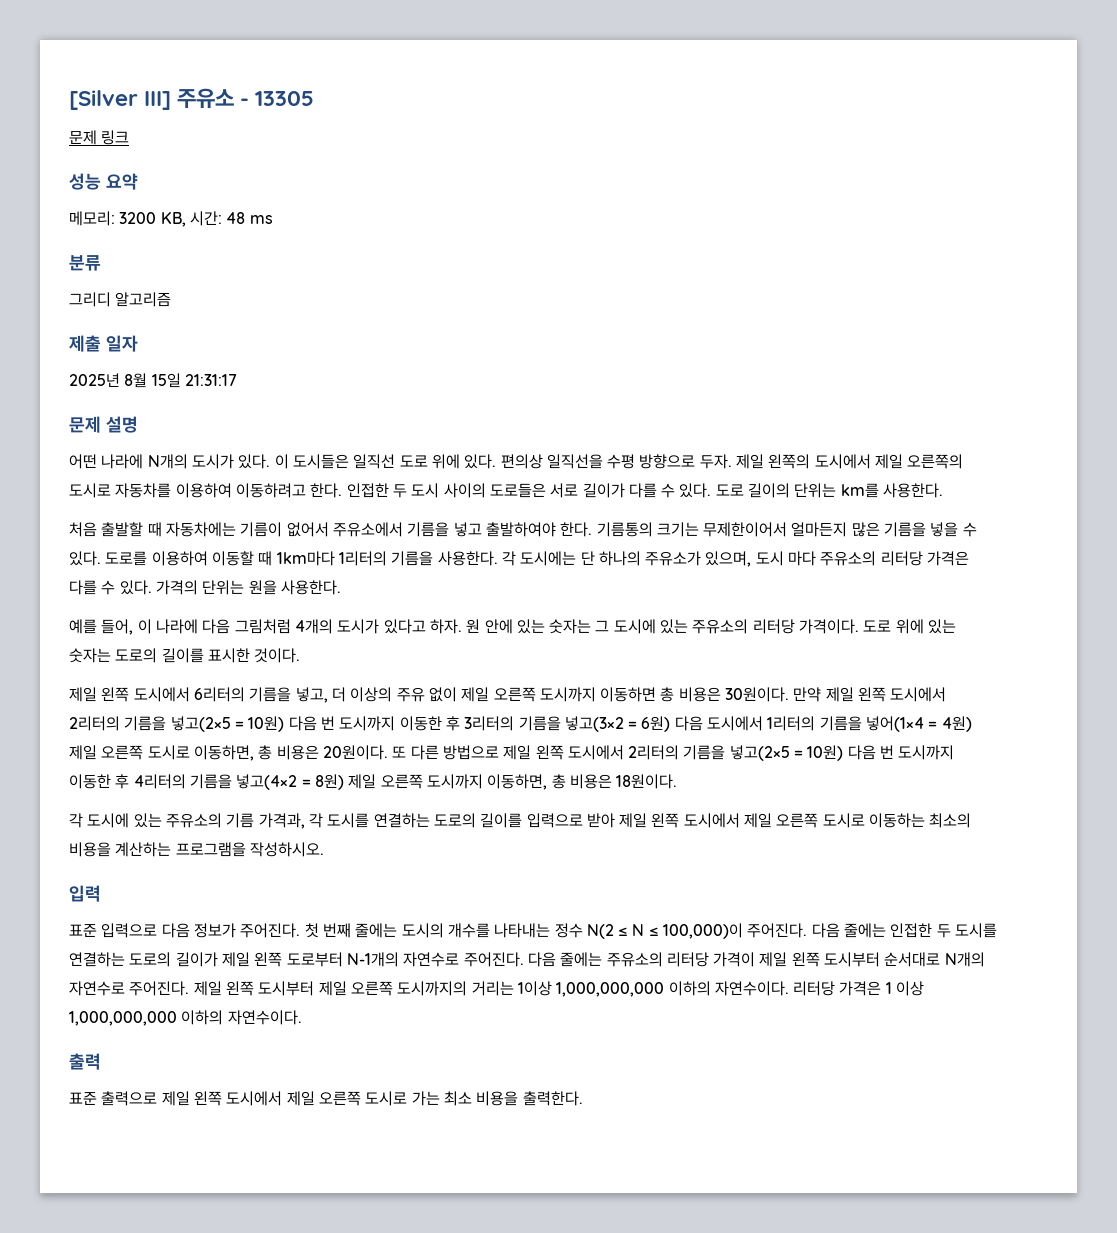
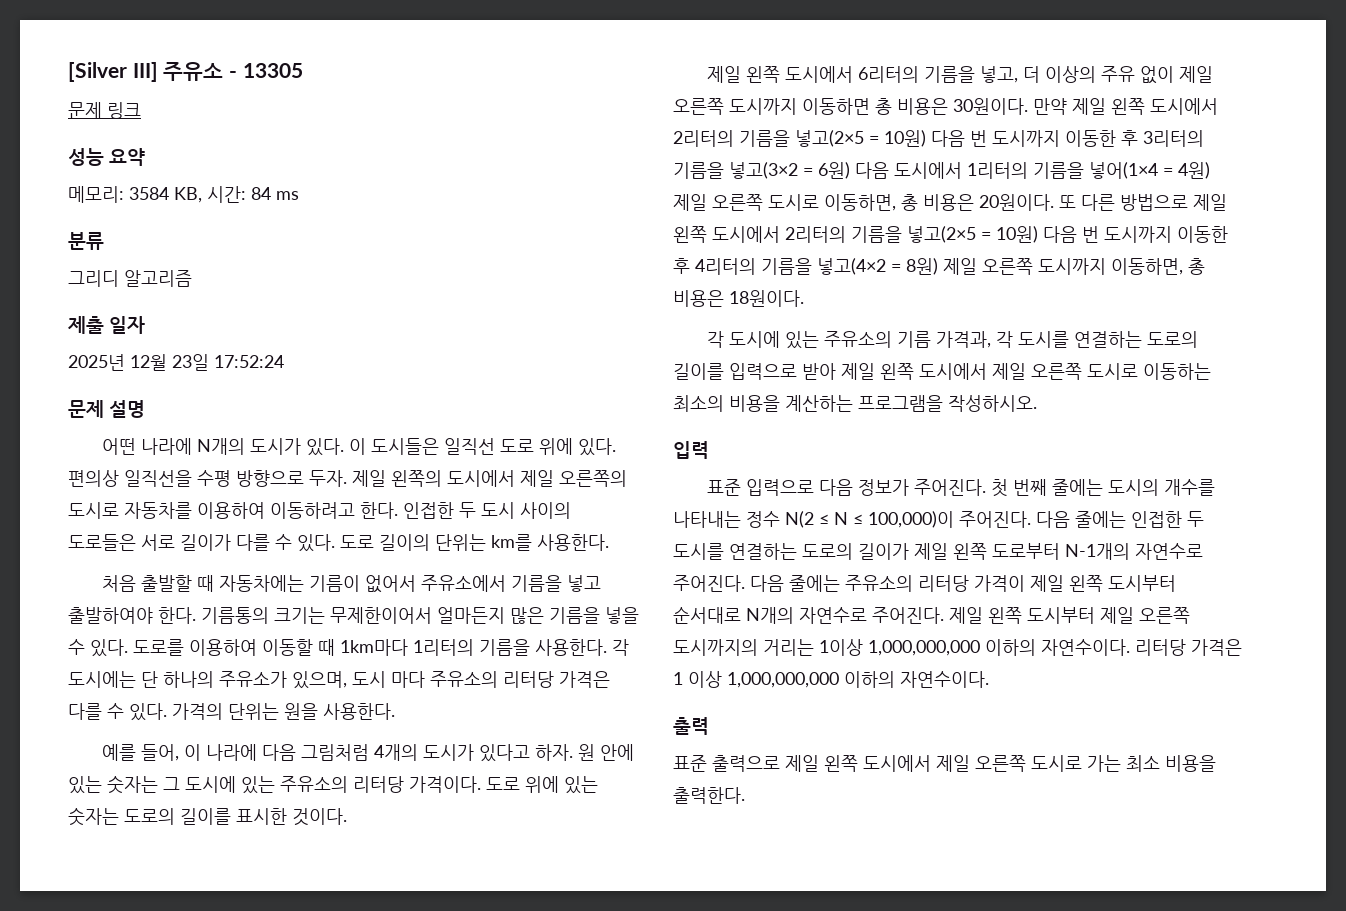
- 메모리: 3200 KB, 시간: 48 ms
+ 메모리: 3584 KB, 시간: 84 ms
- 2025년 8월 15일 21:31:17
+ 2025년 12월 23일 17:52:24

